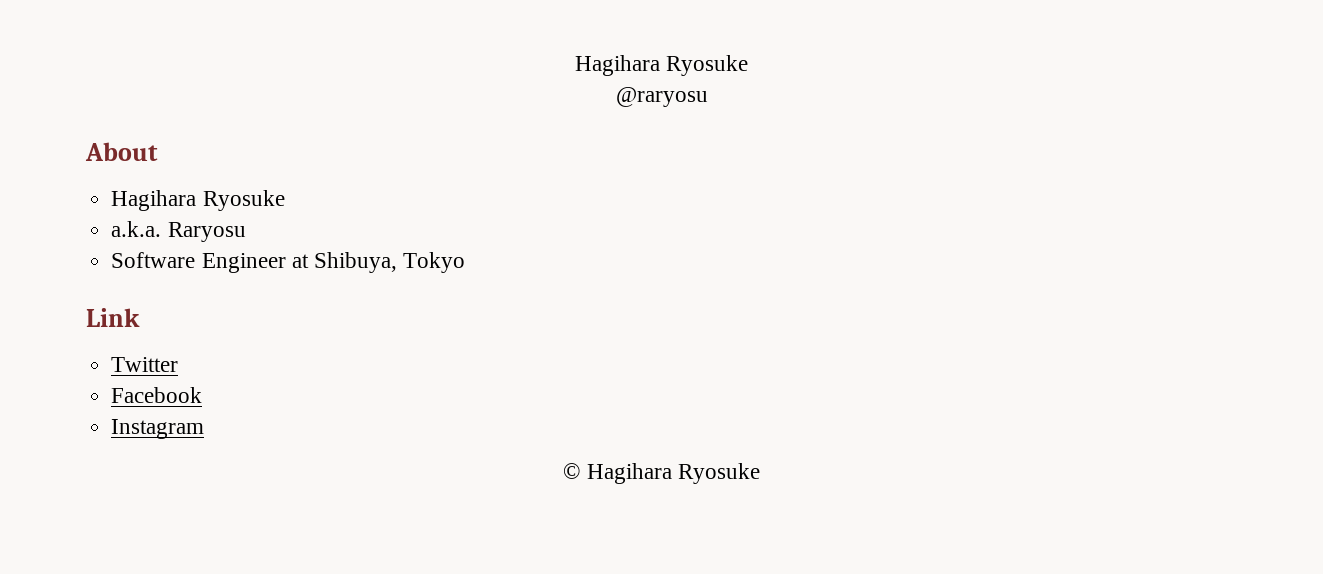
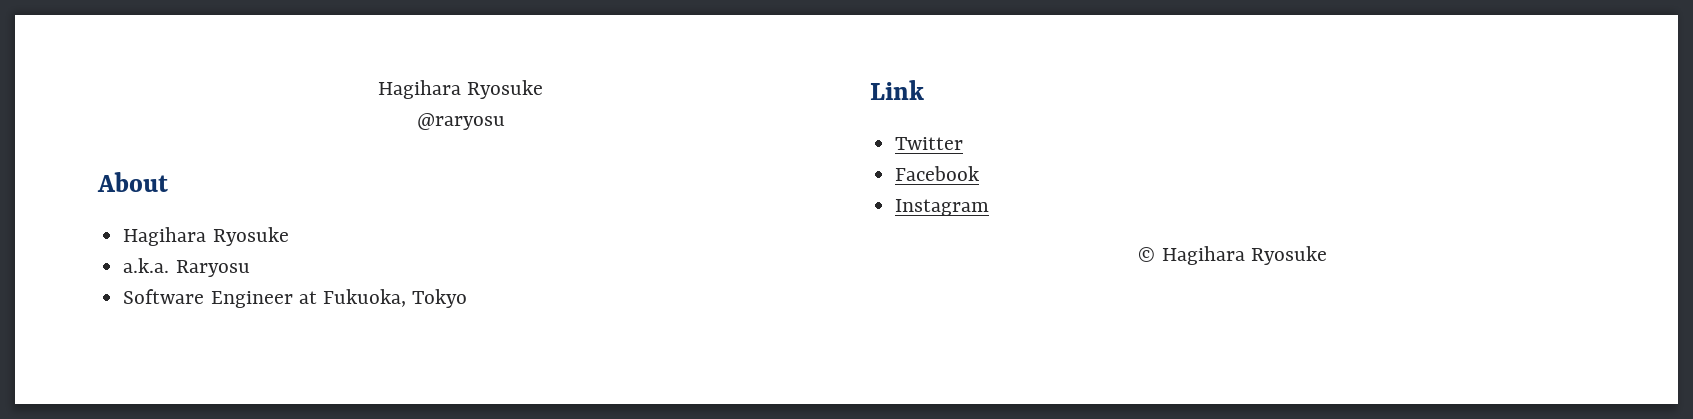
- Software Engineer at Shibuya, Tokyo
+ Software Engineer at Fukuoka, Tokyo

